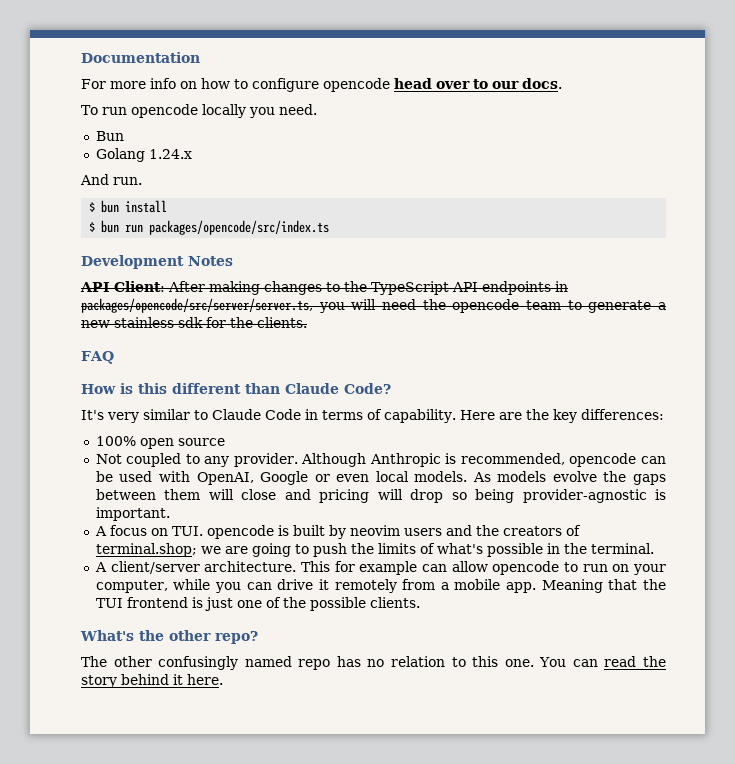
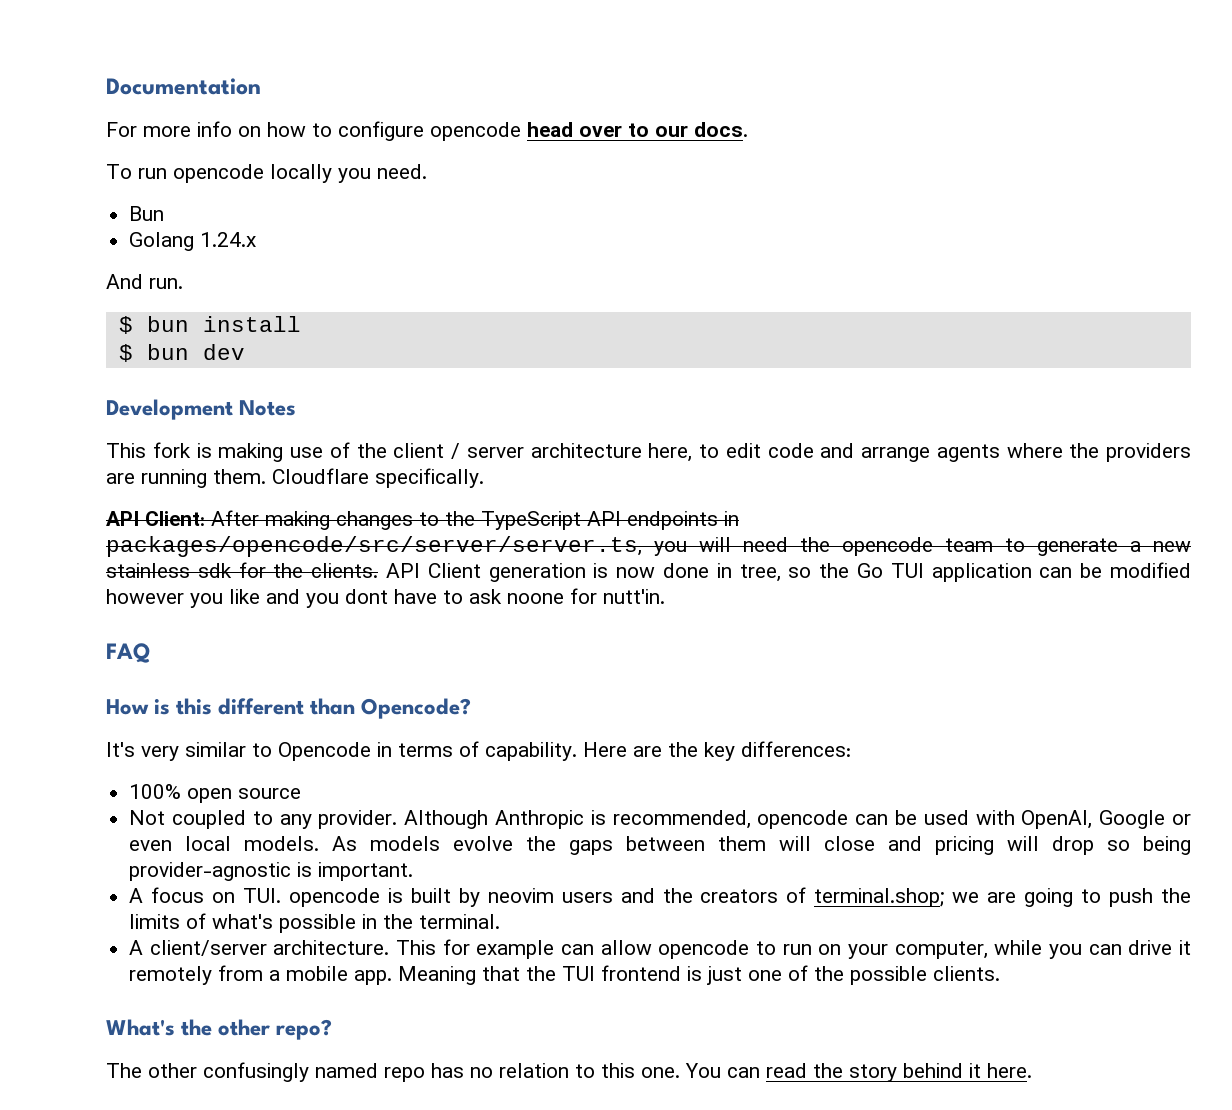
- $ bun run packages/opencode/src/index.ts
+ $ bun dev
+ This fork is making use of the client / server architecture here, to edit code and arrange agents where the providers are running them. Cloudflare specifically.
+ API Client generation is now done in tree, so the Go TUI application can be modified however you like and you dont have to ask noone for nutt'in.
- How is this different than Claude Code?
+ How is this different than Opencode?
- It's very similar to Claude Code in terms of capability.
+ It's very similar to Opencode in terms of capability.

